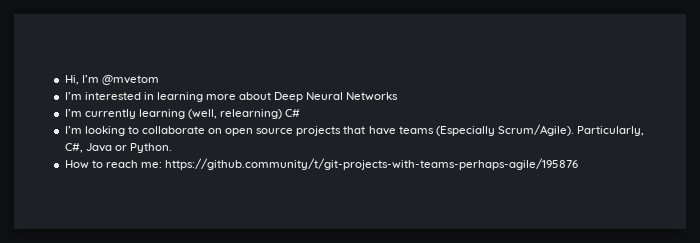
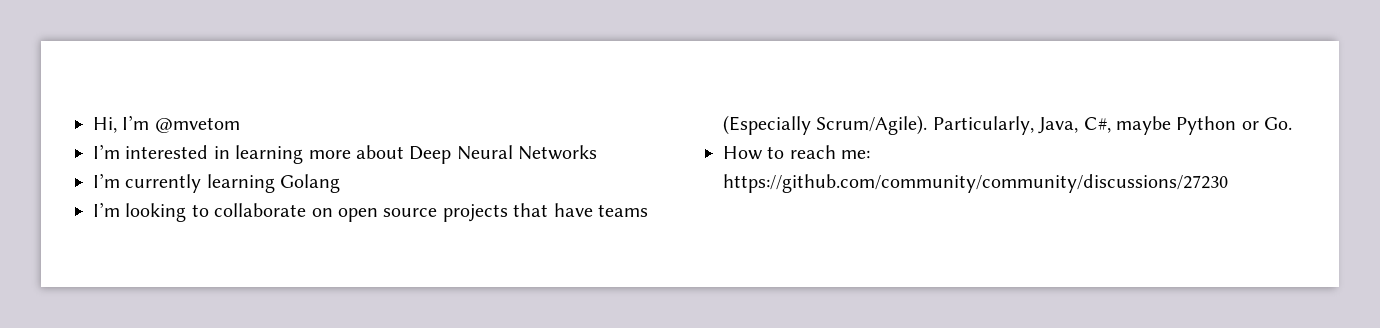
- I’m currently learning (well, relearning) C#
+ I’m currently learning Golang
- Particularly, C#, Java or Python.
+ Particularly, Java, C#, maybe Python or Go.
- How to reach me: https://github.community/t/git-projects-with-teams-perhaps-agile/195876
+ How to reach me: https://github.com/community/community/discussions/27230

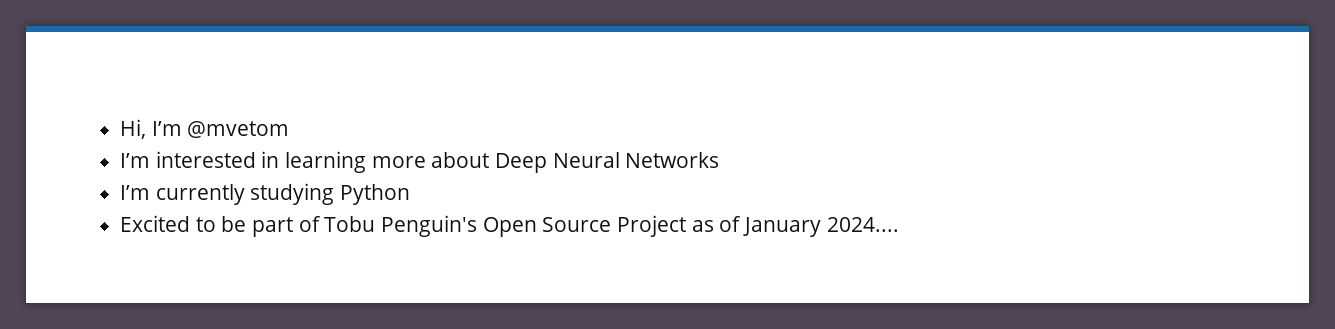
- I’m currently learning Golang
- I’m looking to collaborate on open source projects that have teams (Especially Scrum/Agile). Particularly, Java, C#, maybe Python or Go.
- How to reach me: https://github.com/community/community/discussions/27230
+ I’m currently studying Python
+ Excited to be part of Tobu Penguin's Open Source Project as of January 2024....

